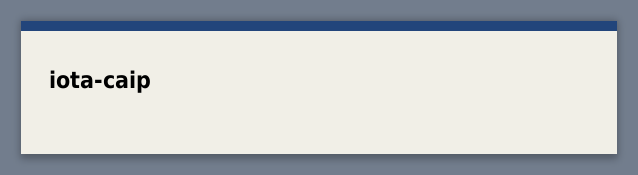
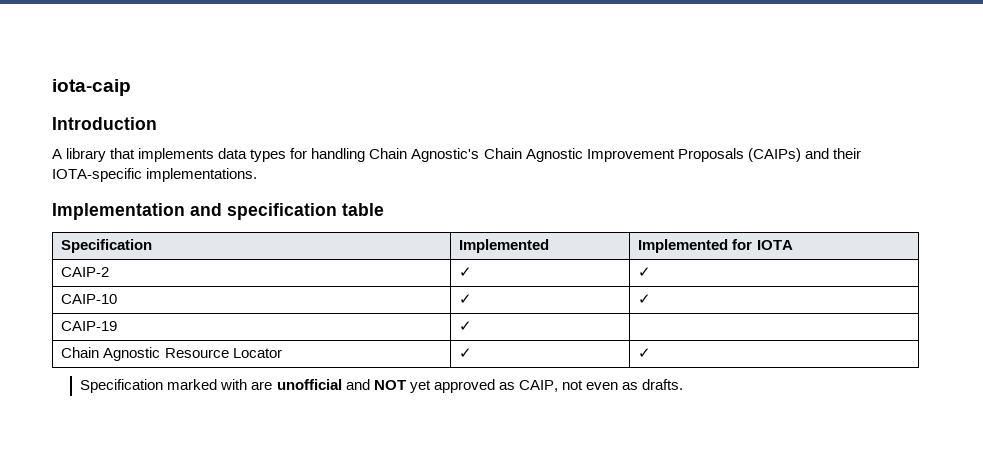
+ Introduction
+ A library that implements data types for handling Chain Agnostic's Chain Agnostic Improvement Proposals (CAIPs) and their IOTA-specific implementations.
+ Implementation and specification table
+ Specification | Implemented | Implemented for IOTA
+ CAIP-2 | ✓ | ✓
+ CAIP-10 | ✓ | ✓
+ CAIP-19 | ✓ |
+ Chain Agnostic Resource Locator | ✓ | ✓
+ Specification marked with are unofficial and NOT yet approved as CAIP, not even as drafts.

